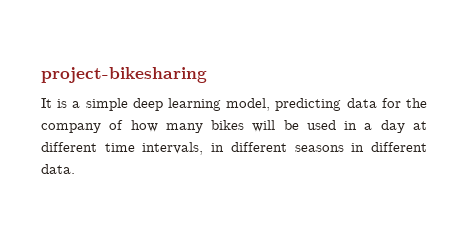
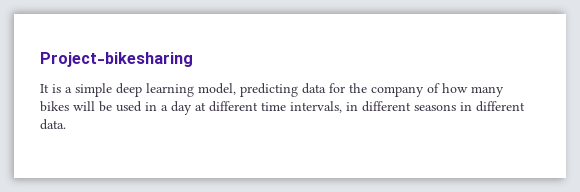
- project-bikesharing
+ Project-bikesharing

